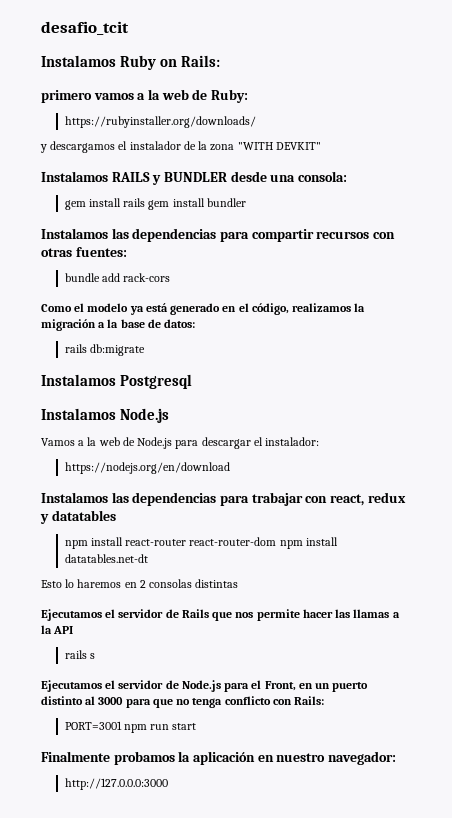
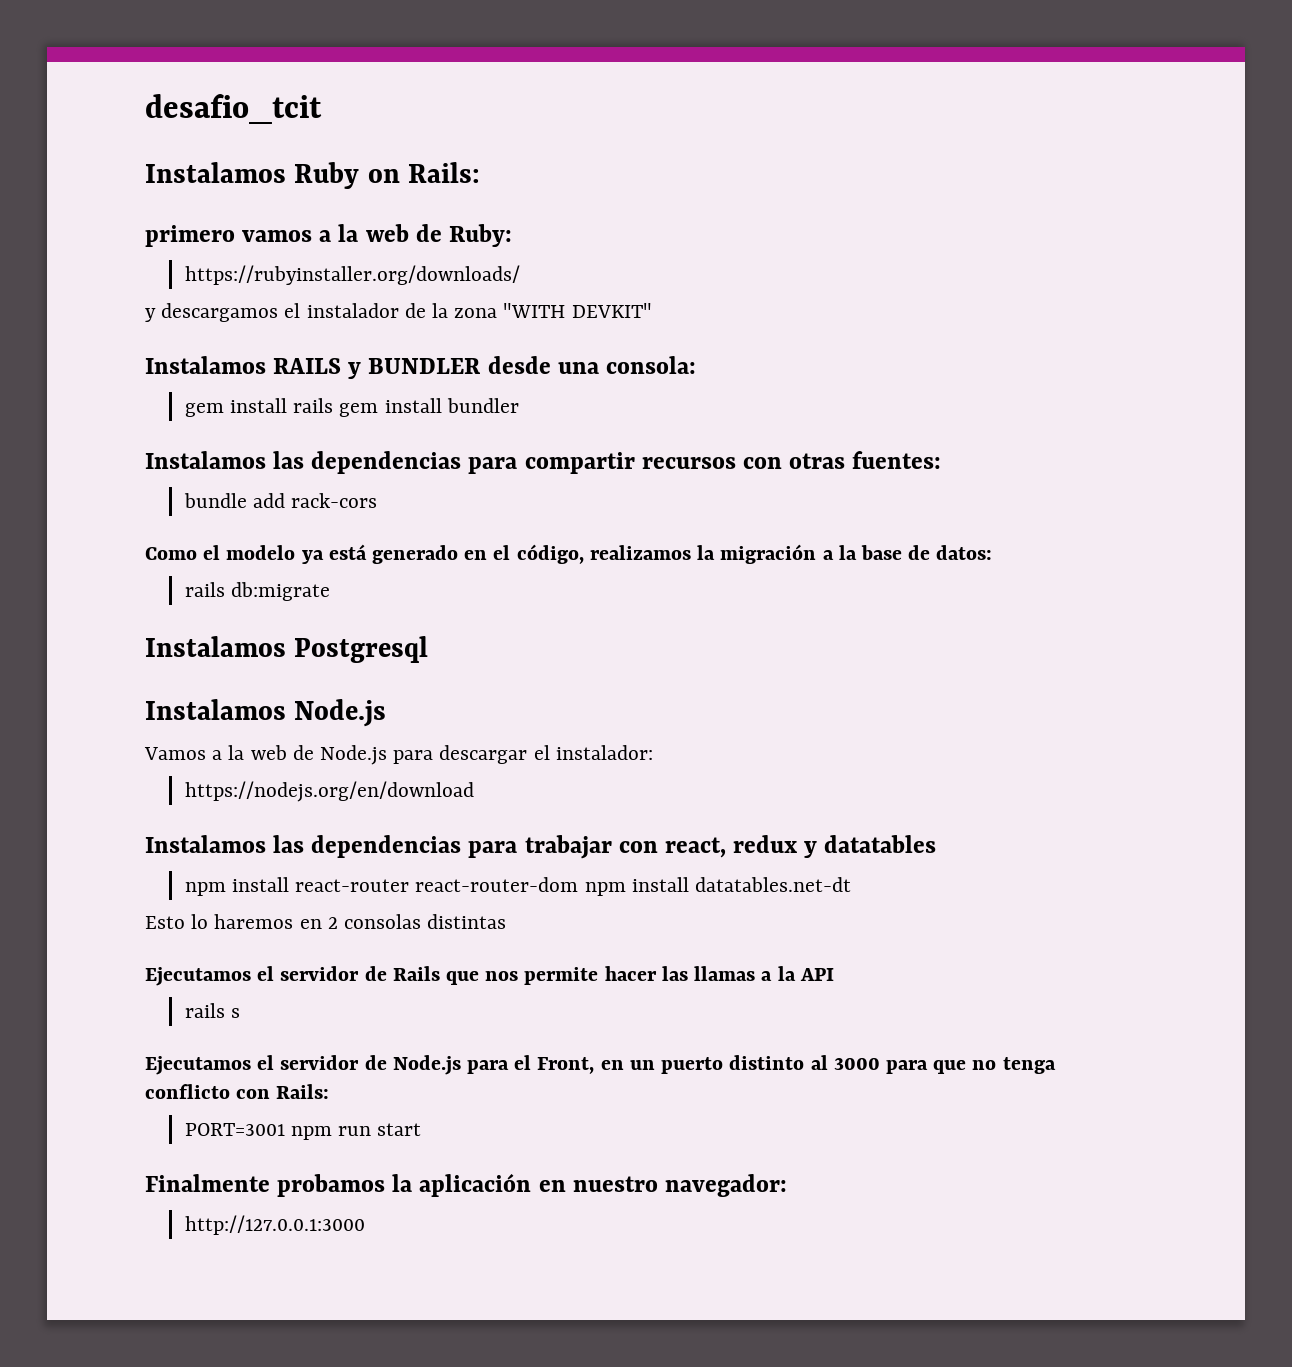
- http://127.0.0.0:3000
+ http://127.0.0.1:3000

